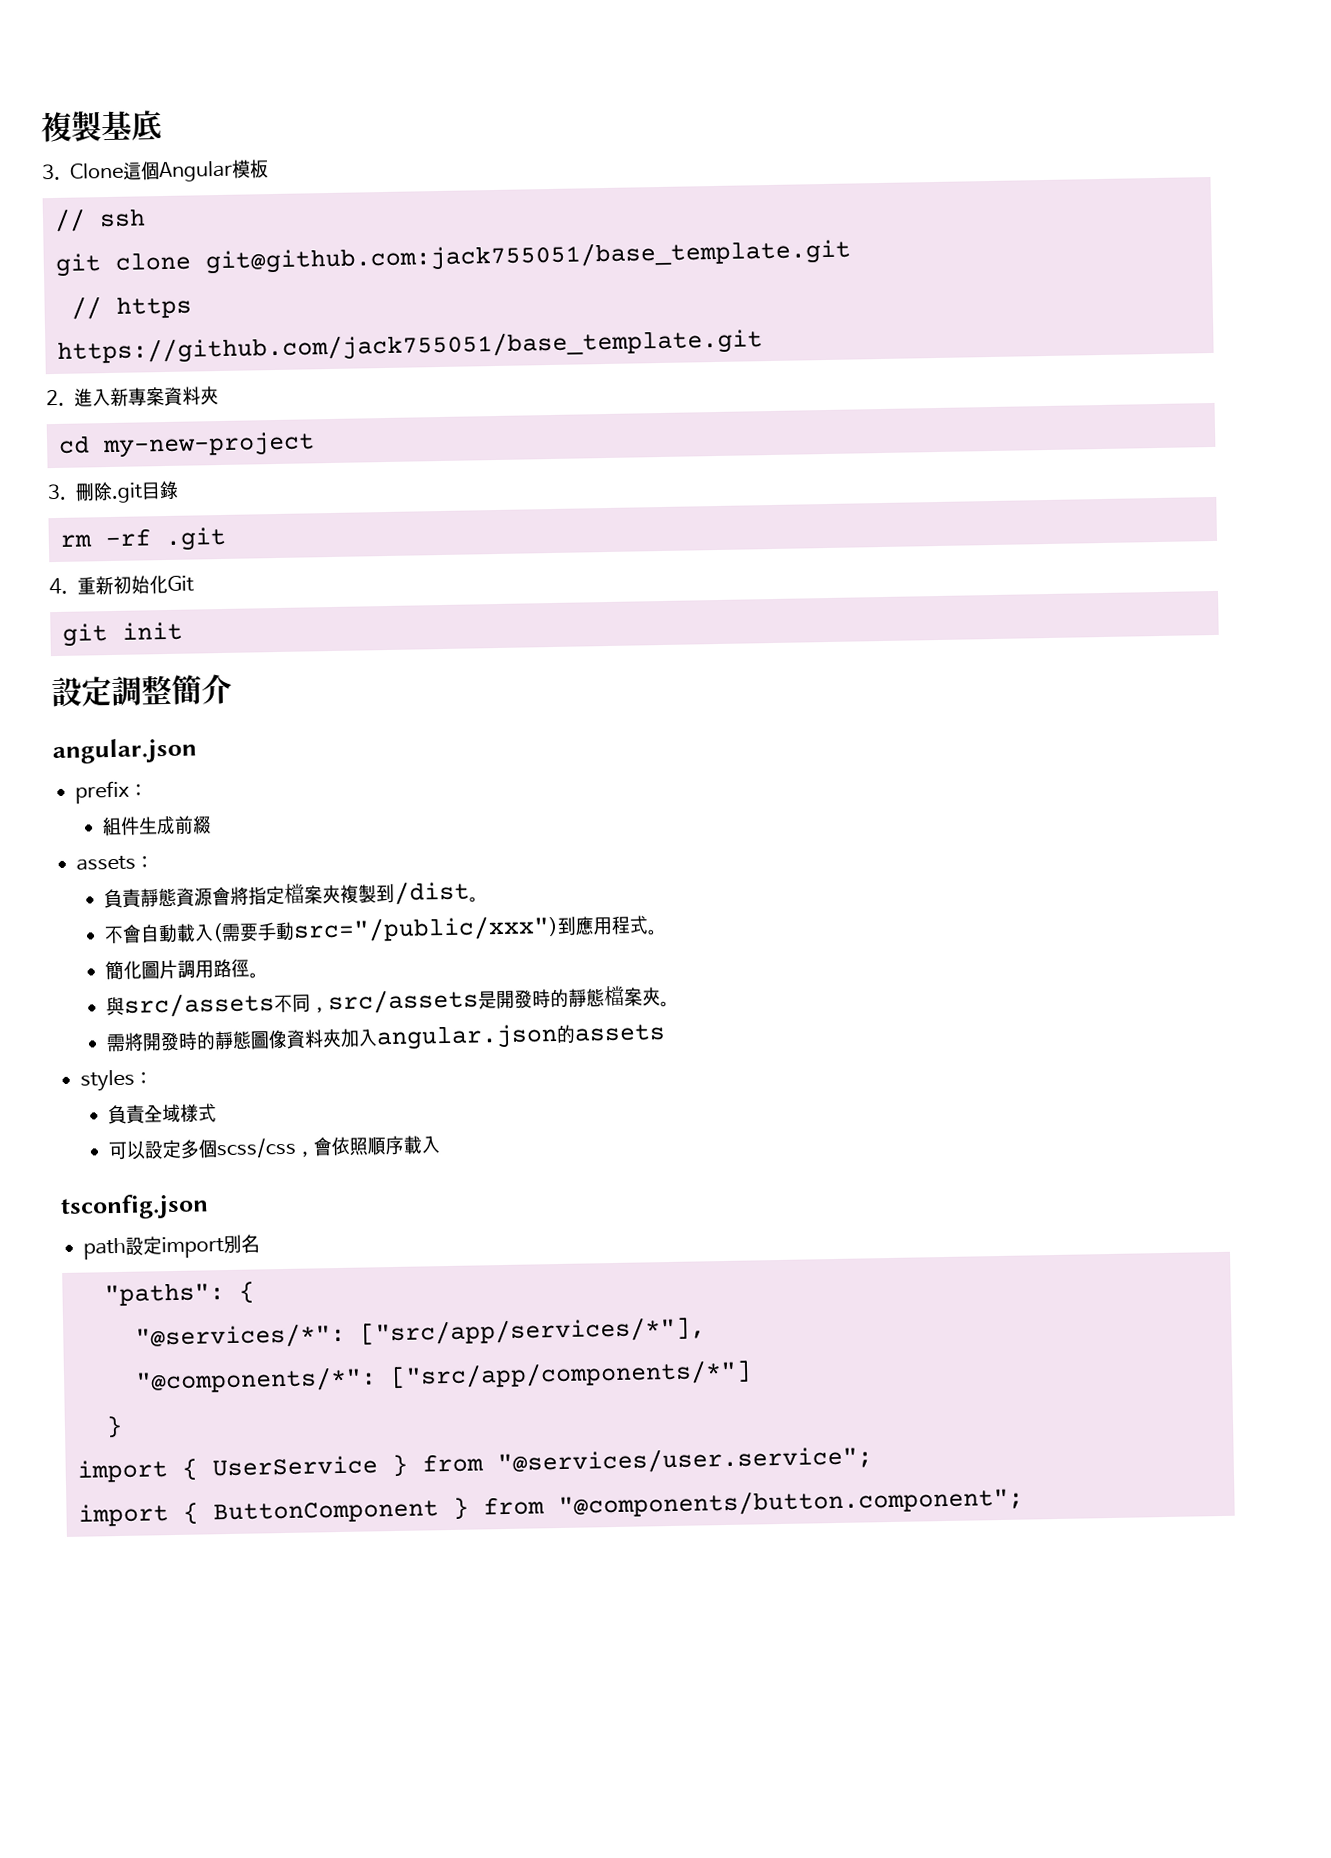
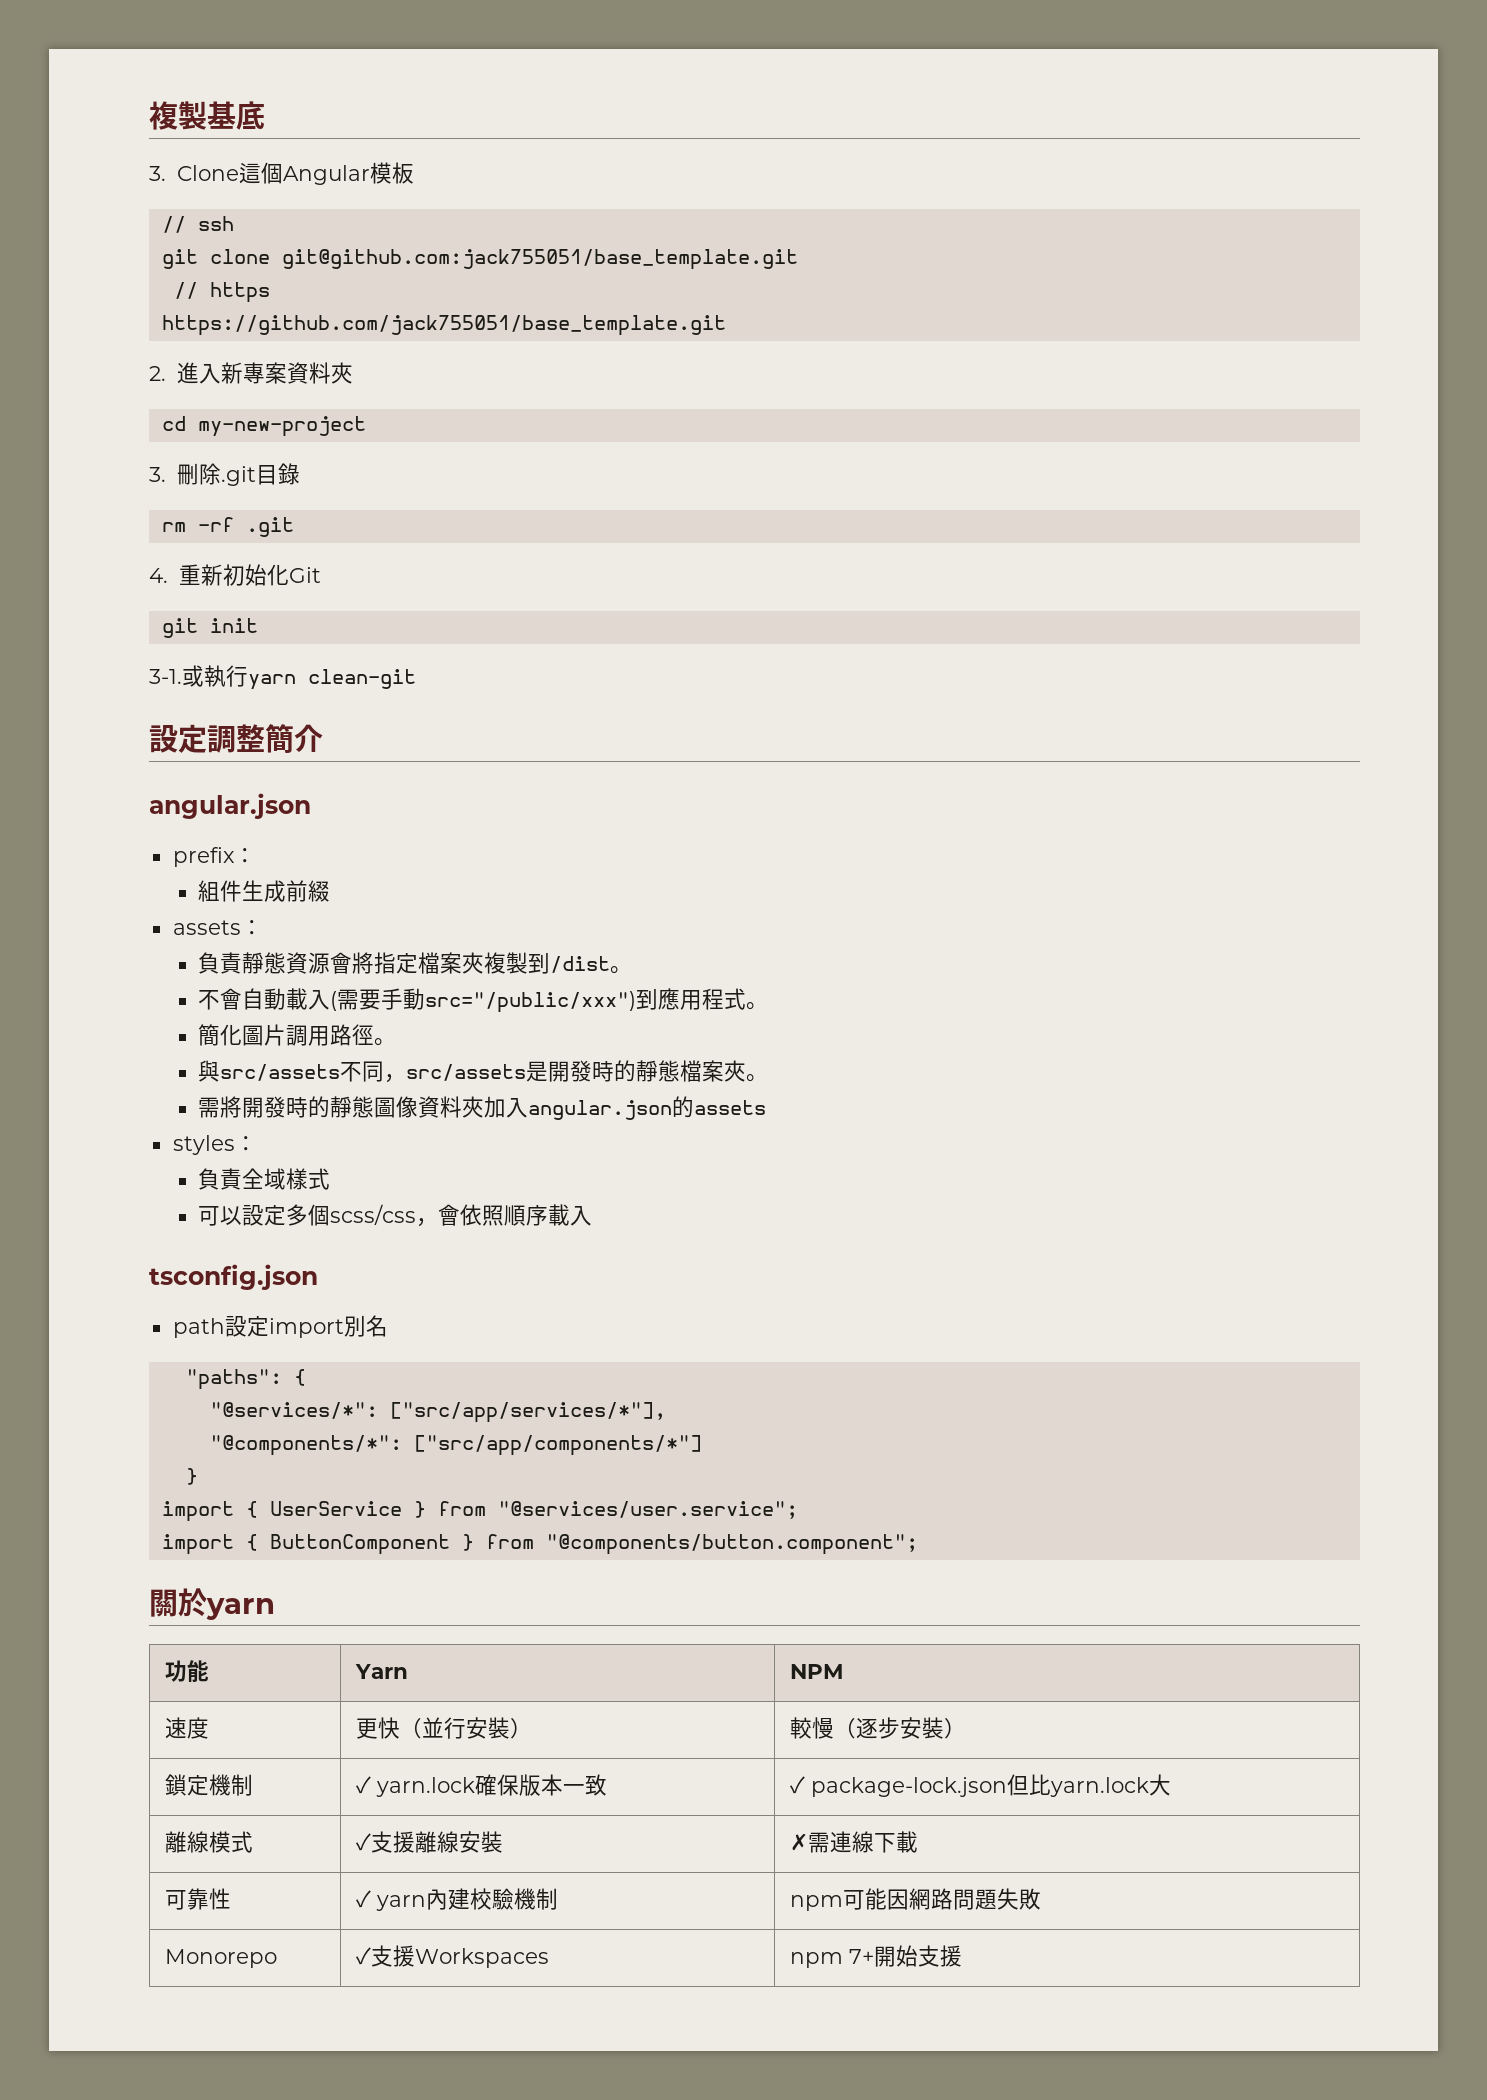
+ 3-1.或執行yarn clean-git
+ 關於yarn
+ 功能 | Yarn | NPM
+ 速度 | 更快（並行安裝） | 較慢（逐步安裝）
+ 鎖定機制 | ✓ yarn.lock確保版本一致 | ✓ package-lock.json但比yarn.lock大
+ 離線模式 | ✓支援離線安裝 | ✗需連線下載
+ 可靠性 | ✓ yarn內建校驗機制 | npm可能因網路問題失敗
+ Monorepo | ✓支援Workspaces | npm 7+開始支援

